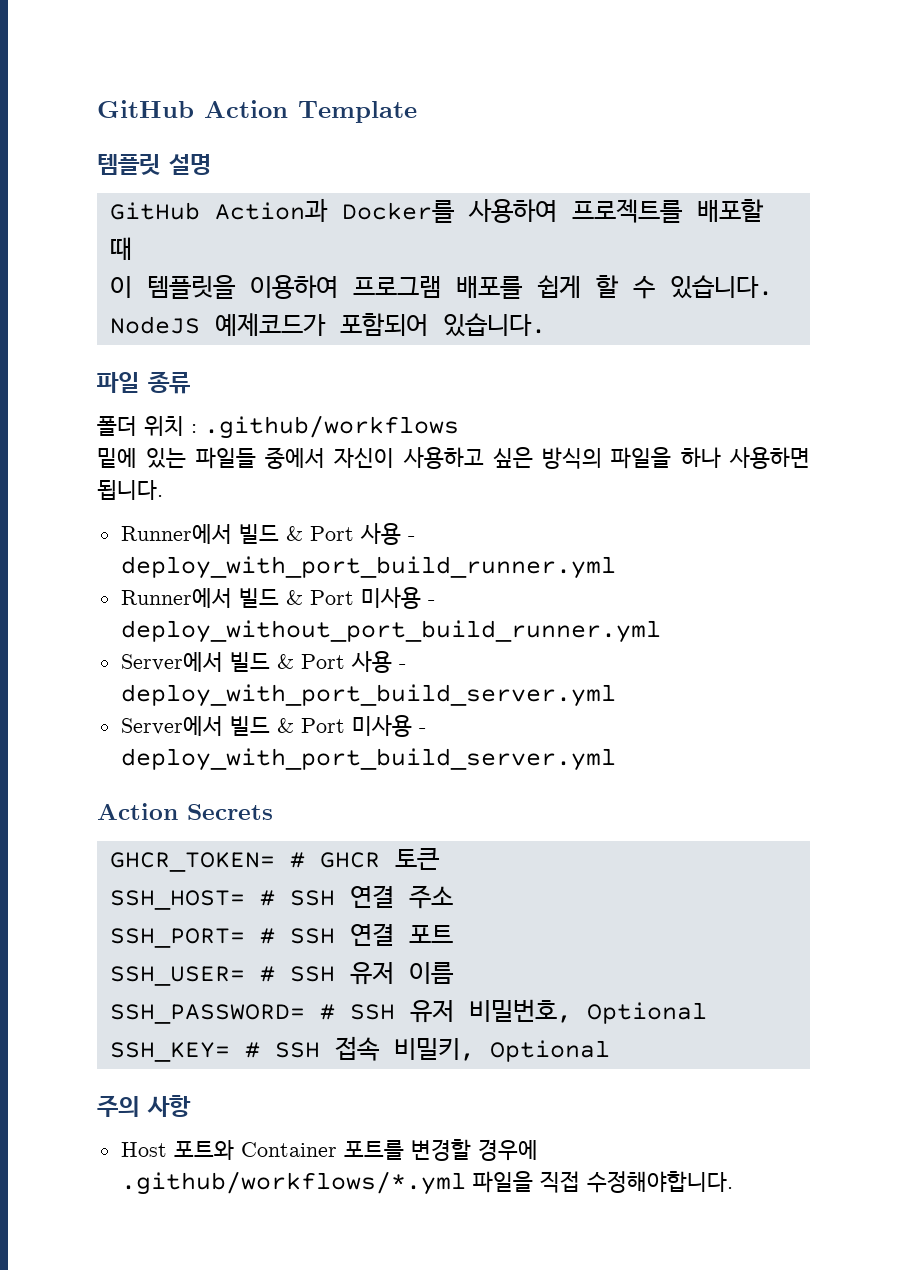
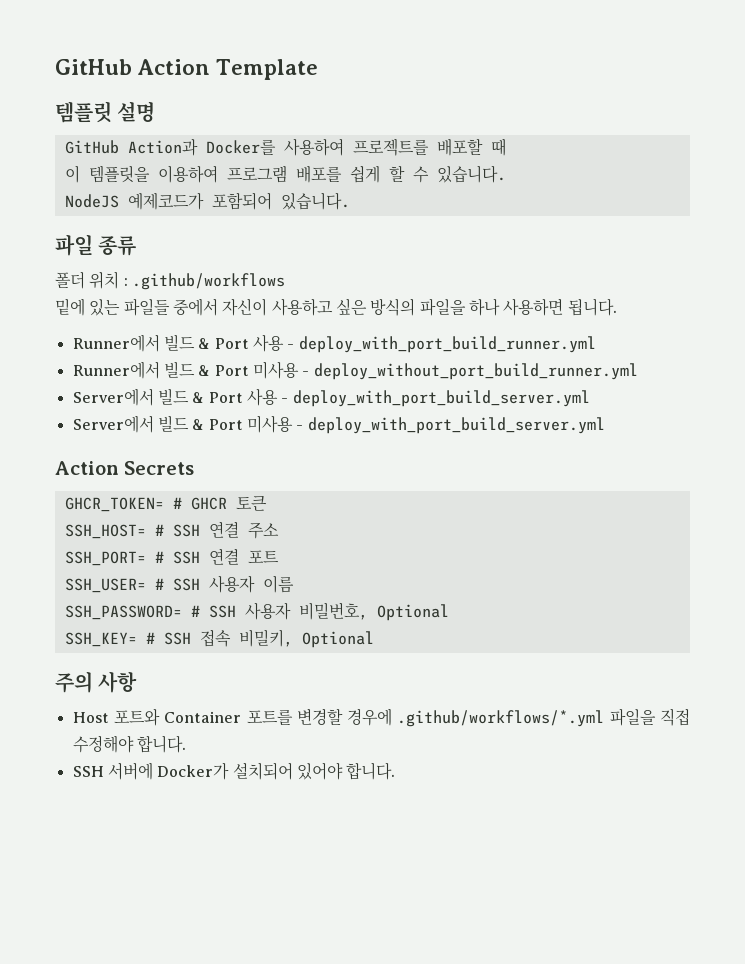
- SSH_USER= # SSH 유저 이름
+ SSH_USER= # SSH 사용자 이름
- SSH_PASSWORD= # SSH 유저 비밀번호, Optional
+ SSH_PASSWORD= # SSH 사용자 비밀번호, Optional
- Host 포트와 Container 포트를 변경할 경우에 .github/workflows/*.yml 파일을 직접 수정해야합니다.
+ Host 포트와 Container 포트를 변경할 경우에 .github/workflows/*.yml 파일을 직접 수정해야 합니다.
+ SSH 서버에 Docker가 설치되어 있어야 합니다.

